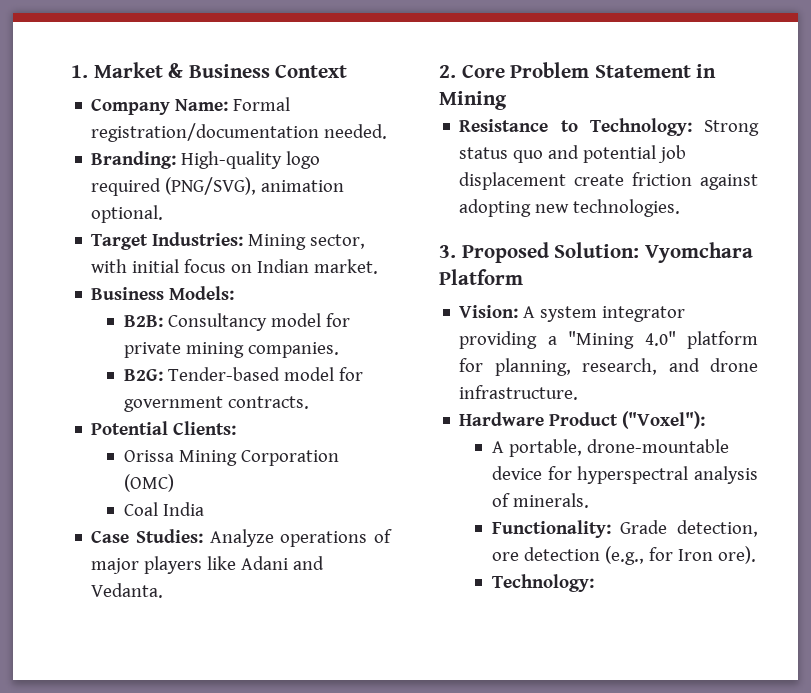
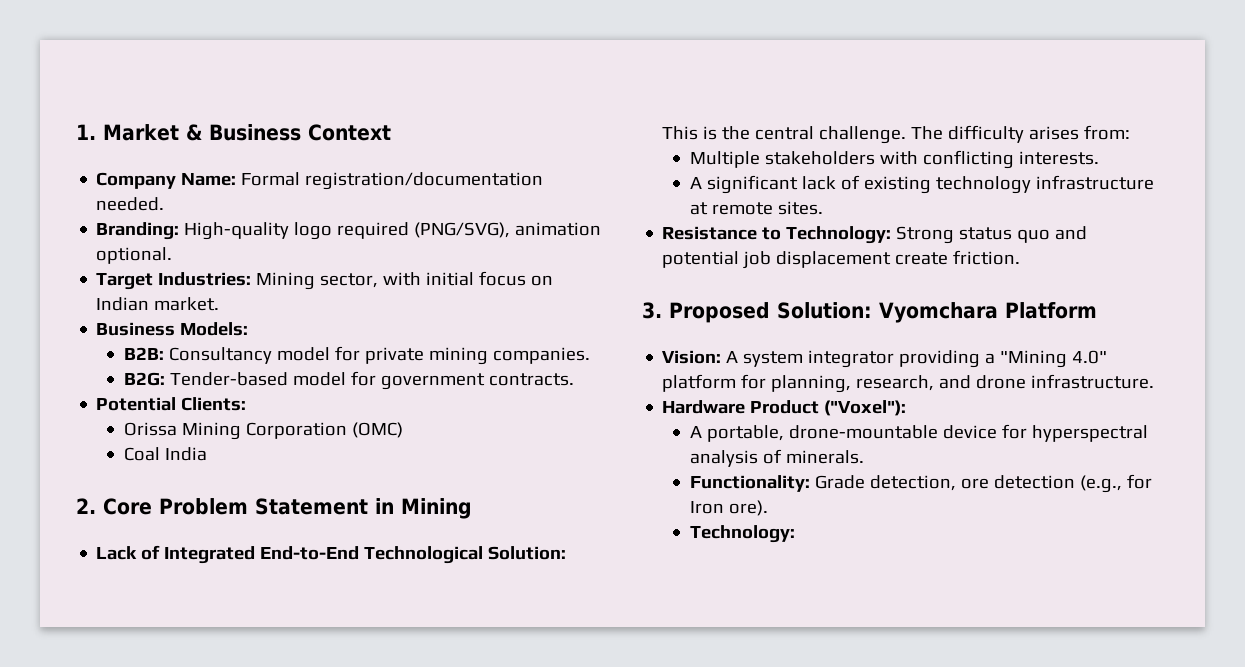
- Case Studies: Analyze operations of major players like Adani and Vedanta.
+ Lack of Integrated End-to-End Technological Solution: This is the central challenge. The difficulty arises from:
+ Multiple stakeholders with conflicting interests.
+ A significant lack of existing technology infrastructure at remote sites.
- Resistance to Technology: Strong status quo and potential job displacement create friction against adopting new technologies.
+ Resistance to Technology: Strong status quo and potential job displacement create friction.

